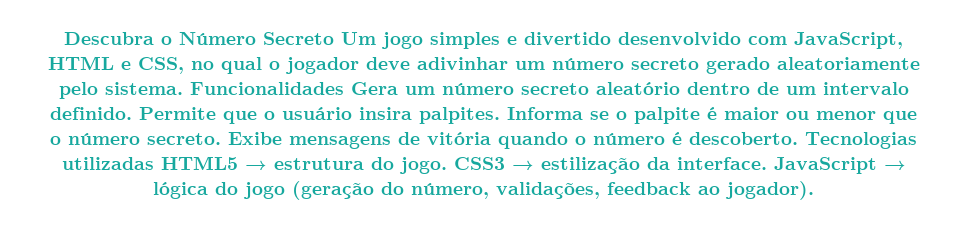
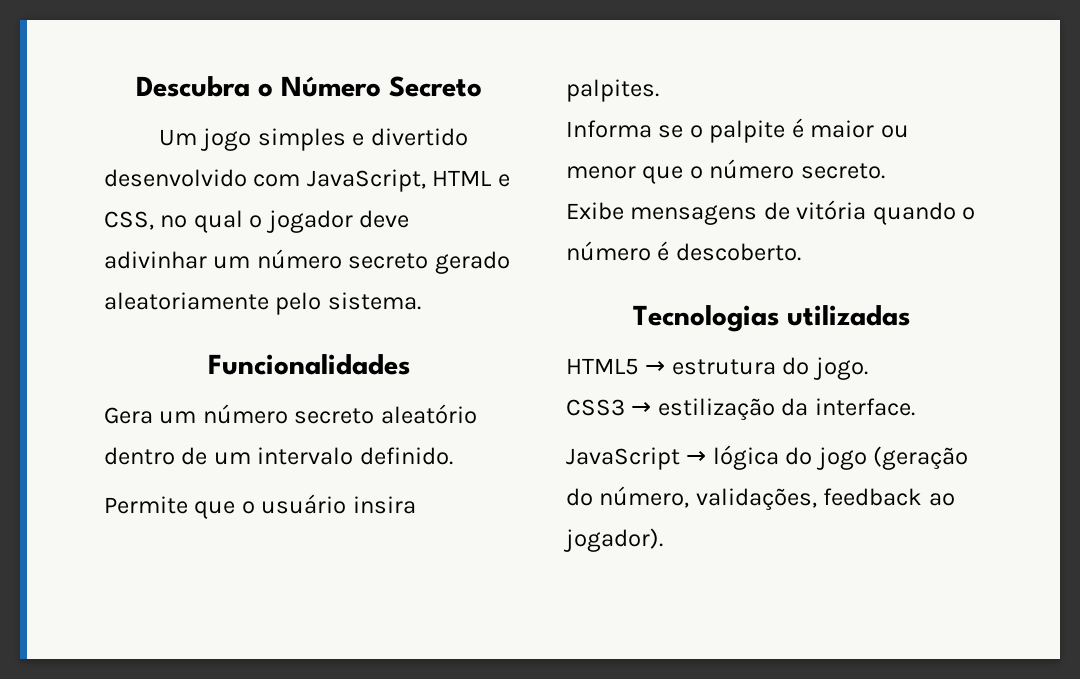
- Descubra o Número Secreto Um jogo simples e divertido desenvolvido com JavaScript, HTML e CSS, no qual o jogador deve adivinhar um número secreto gerado aleatoriamente pelo sistema. Funcionalidades Gera um número secreto aleatório dentro de um intervalo definido. Permite que o usuário insira palpites. Informa se o palpite é maior ou menor que o número secreto. Exibe mensagens de vitória quando o número é descoberto. Tecnologias utilizadas HTML5 → estrutura do jogo. CSS3 → estilização da interface. JavaScript → lógica do jogo (geração do número, validações, feedback ao jogador).
+ Descubra o Número Secreto
+ Um jogo simples e divertido desenvolvido com JavaScript, HTML e CSS, no qual o jogador deve adivinhar um número secreto gerado aleatoriamente pelo sistema.
+ Funcionalidades
+ Gera um número secreto aleatório dentro de um intervalo definido.
+ Permite que o usuário insira palpites.
+ Informa se o palpite é maior ou menor que o número secreto.
+ Exibe mensagens de vitória quando o número é descoberto.
+ Tecnologias utilizadas
+ HTML5 → estrutura do jogo.
+ CSS3 → estilização da interface.
+ JavaScript → lógica do jogo (geração do número, validações, feedback ao jogador).

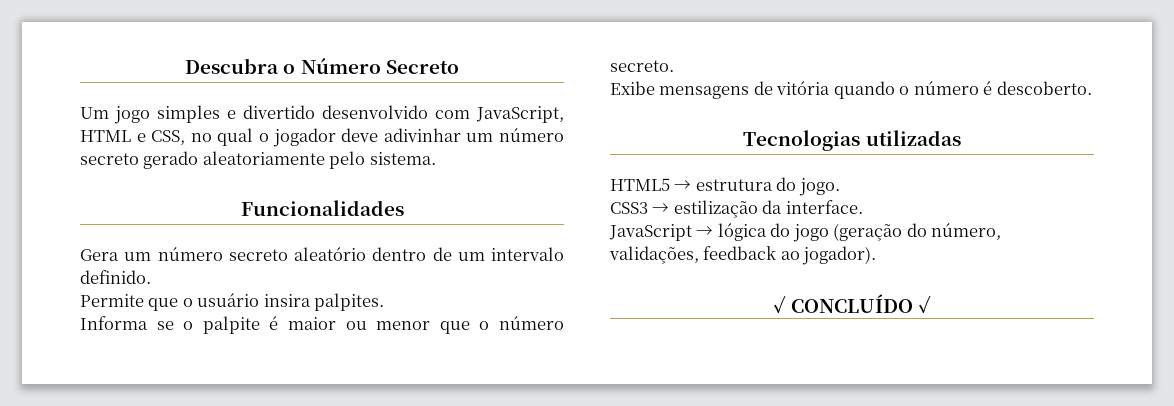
+ ✓ CONCLUÍDO ✓

